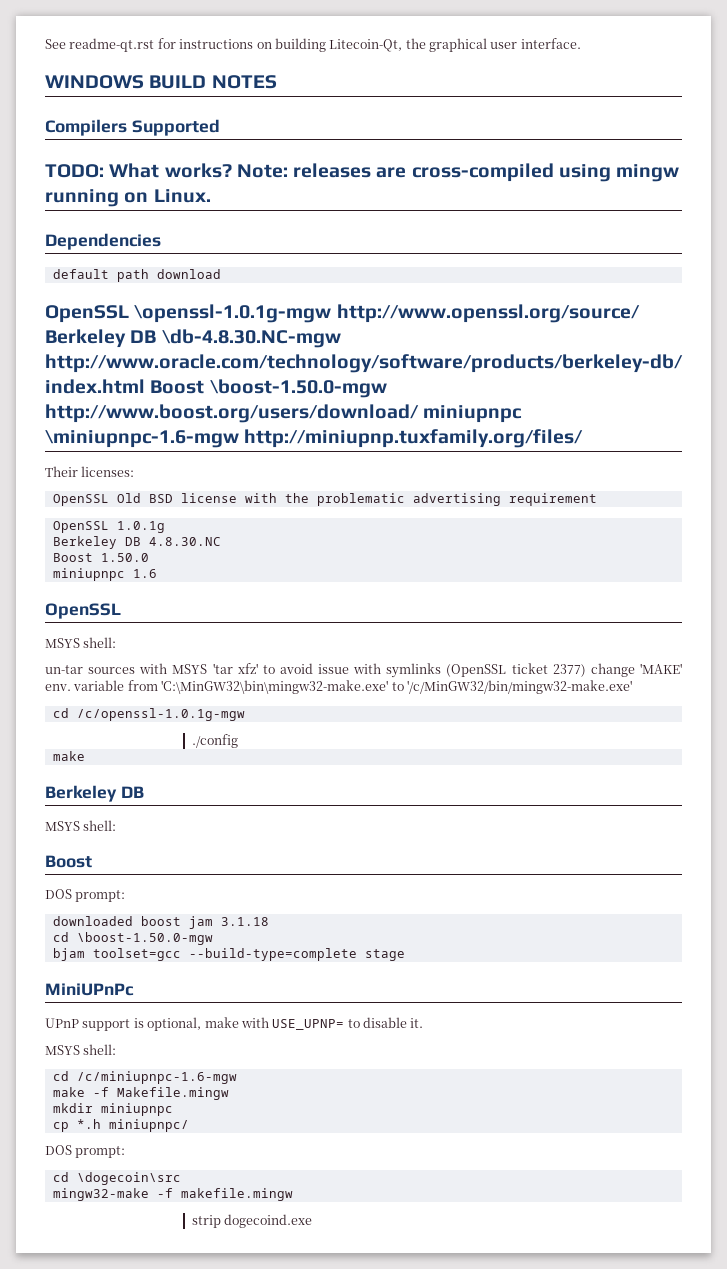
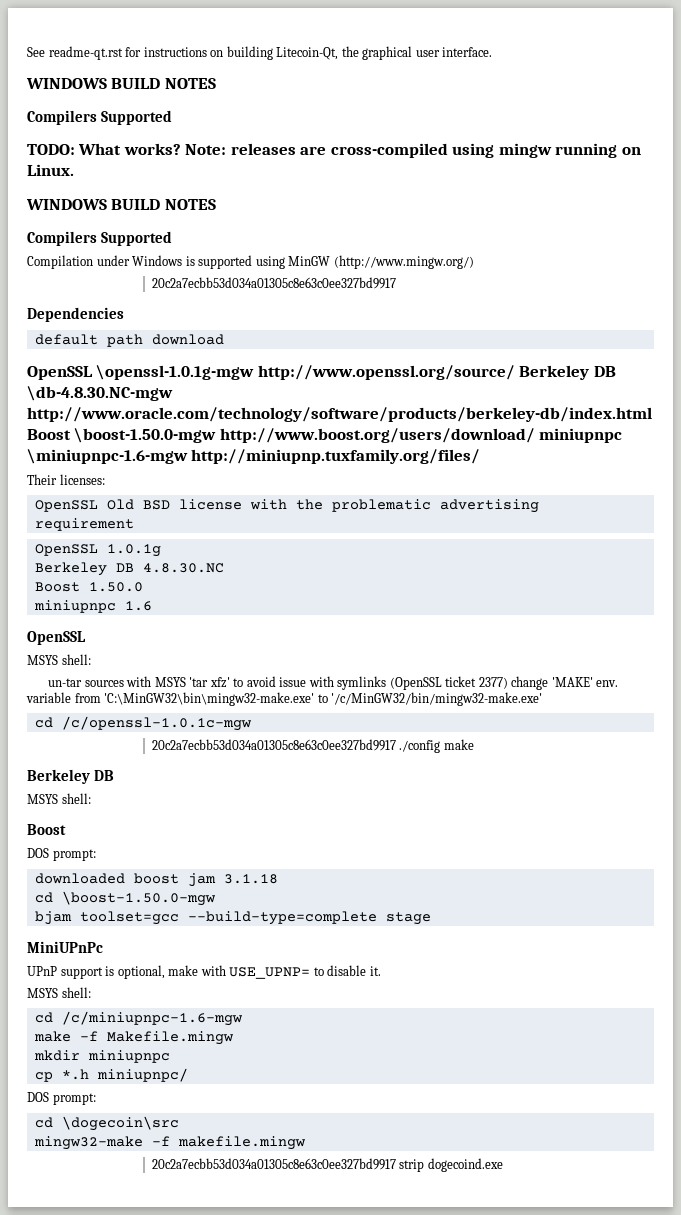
  Note: releases are cross-compiled using mingw running on Linux.
+ WINDOWS BUILD NOTES
+ Compilers Supported
+ Compilation under Windows is supported using MinGW (http://www.mingw.org/)
+ 20c2a7ecbb53d034a01305c8e63c0ee327bd9917
- cd /c/openssl-1.0.1g-mgw
- ./config
- make
+ cd /c/openssl-1.0.1c-mgw
+ 20c2a7ecbb53d034a01305c8e63c0ee327bd9917 ./config make
- strip dogecoind.exe
+ 20c2a7ecbb53d034a01305c8e63c0ee327bd9917 strip dogecoind.exe

